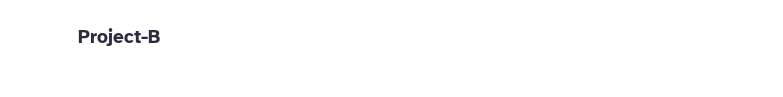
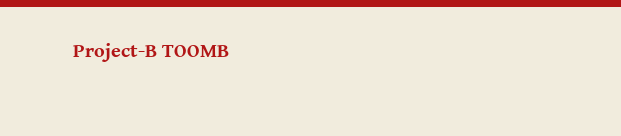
- Project-B
+ Project-B TOOMB

